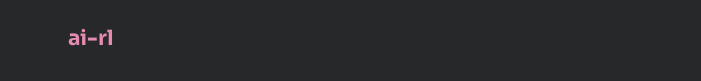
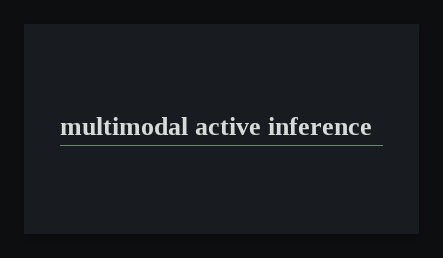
- ai-rl
+ multimodal active inference

